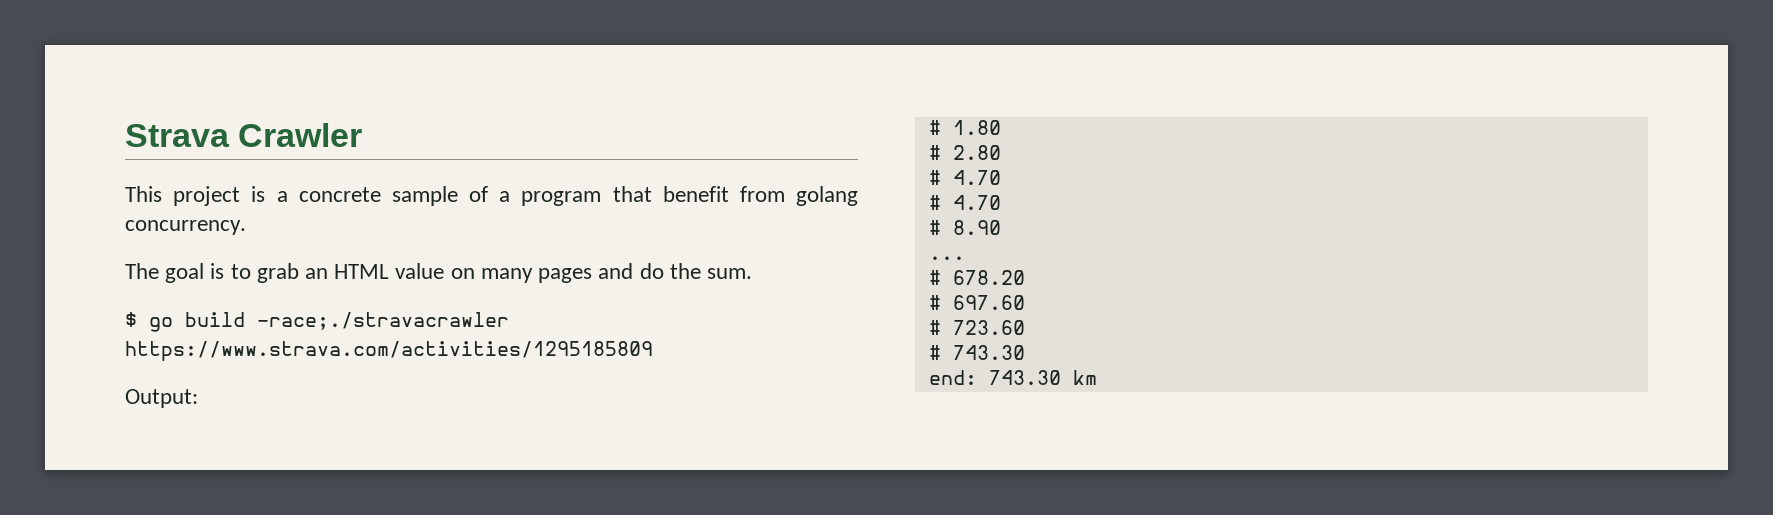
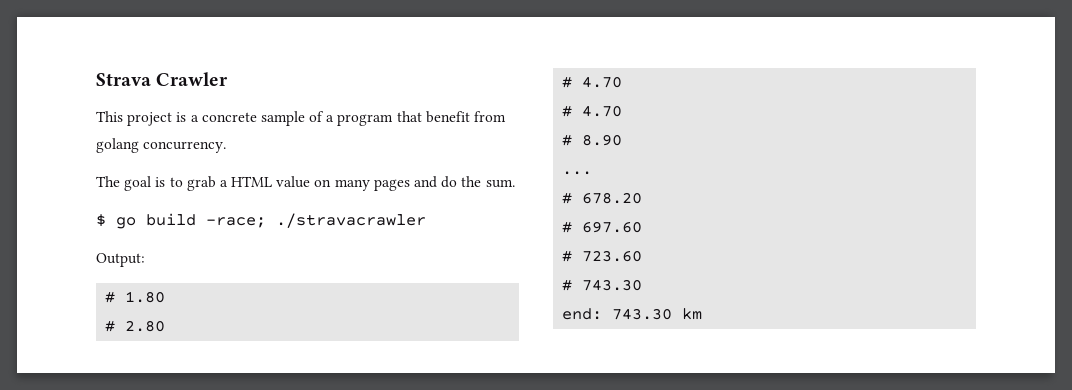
- The goal is to grab an HTML value on many pages and do the sum.
+ The goal is to grab a HTML value on many pages and do the sum.
- $ go build -race;./stravacrawler https://www.strava.com/activities/1295185809
+ $ go build -race; ./stravacrawler

